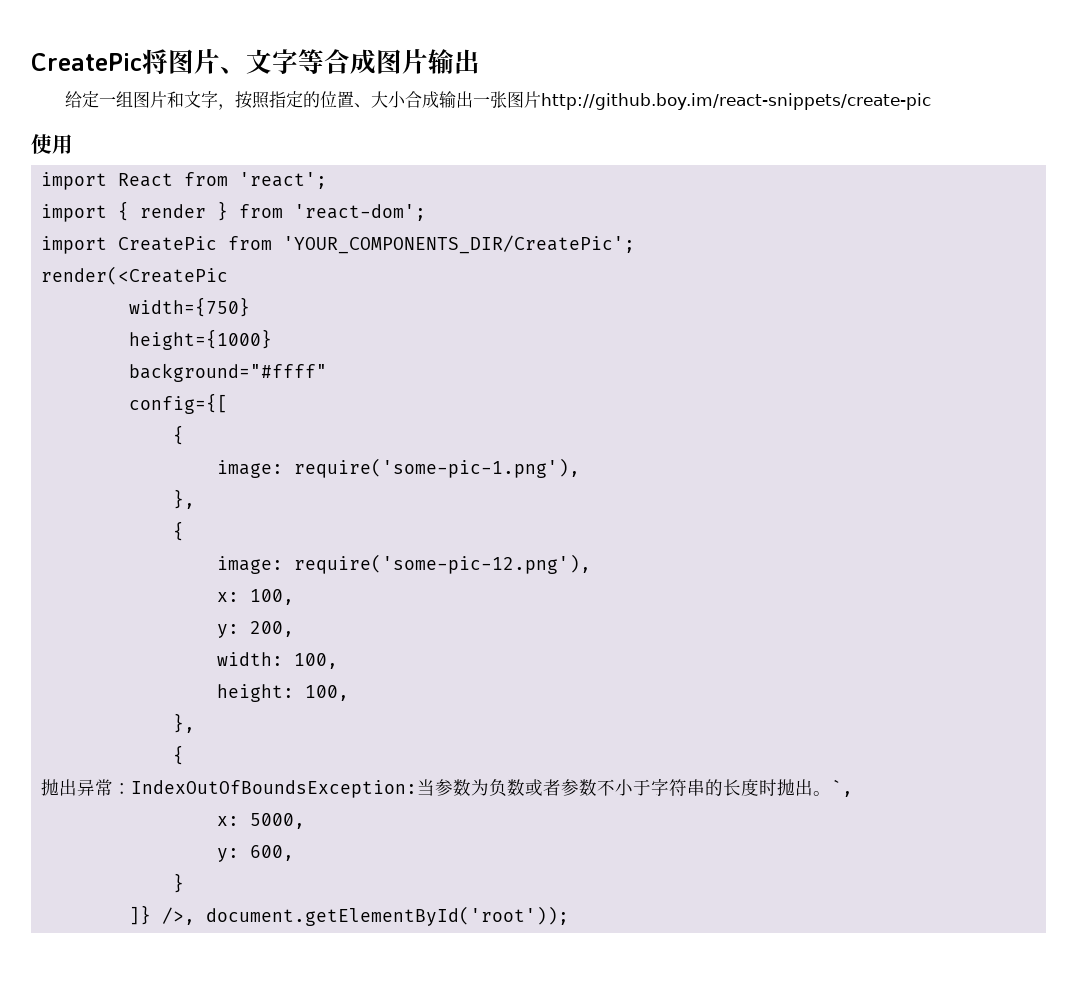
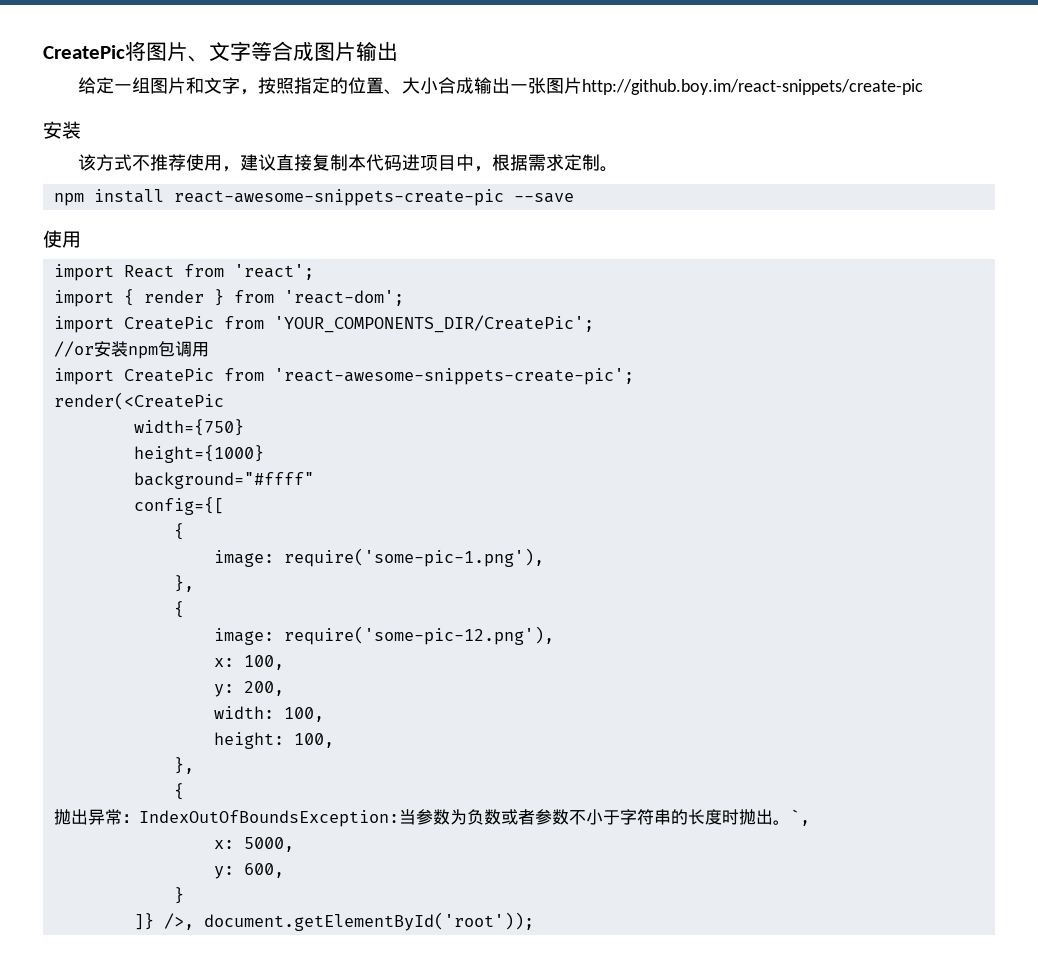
  给定一组图片和文字，按照指定的位置、大小合成输出一张图片http://github.boy.im/react-snippets/create-pic
+ 安装
+ 该方式不推荐使用，建议直接复制本代码进项目中，根据需求定制。
+ npm install react-awesome-snippets-create-pic --save
+ //or安装npm包调用
+ import CreatePic from 'react-awesome-snippets-create-pic';

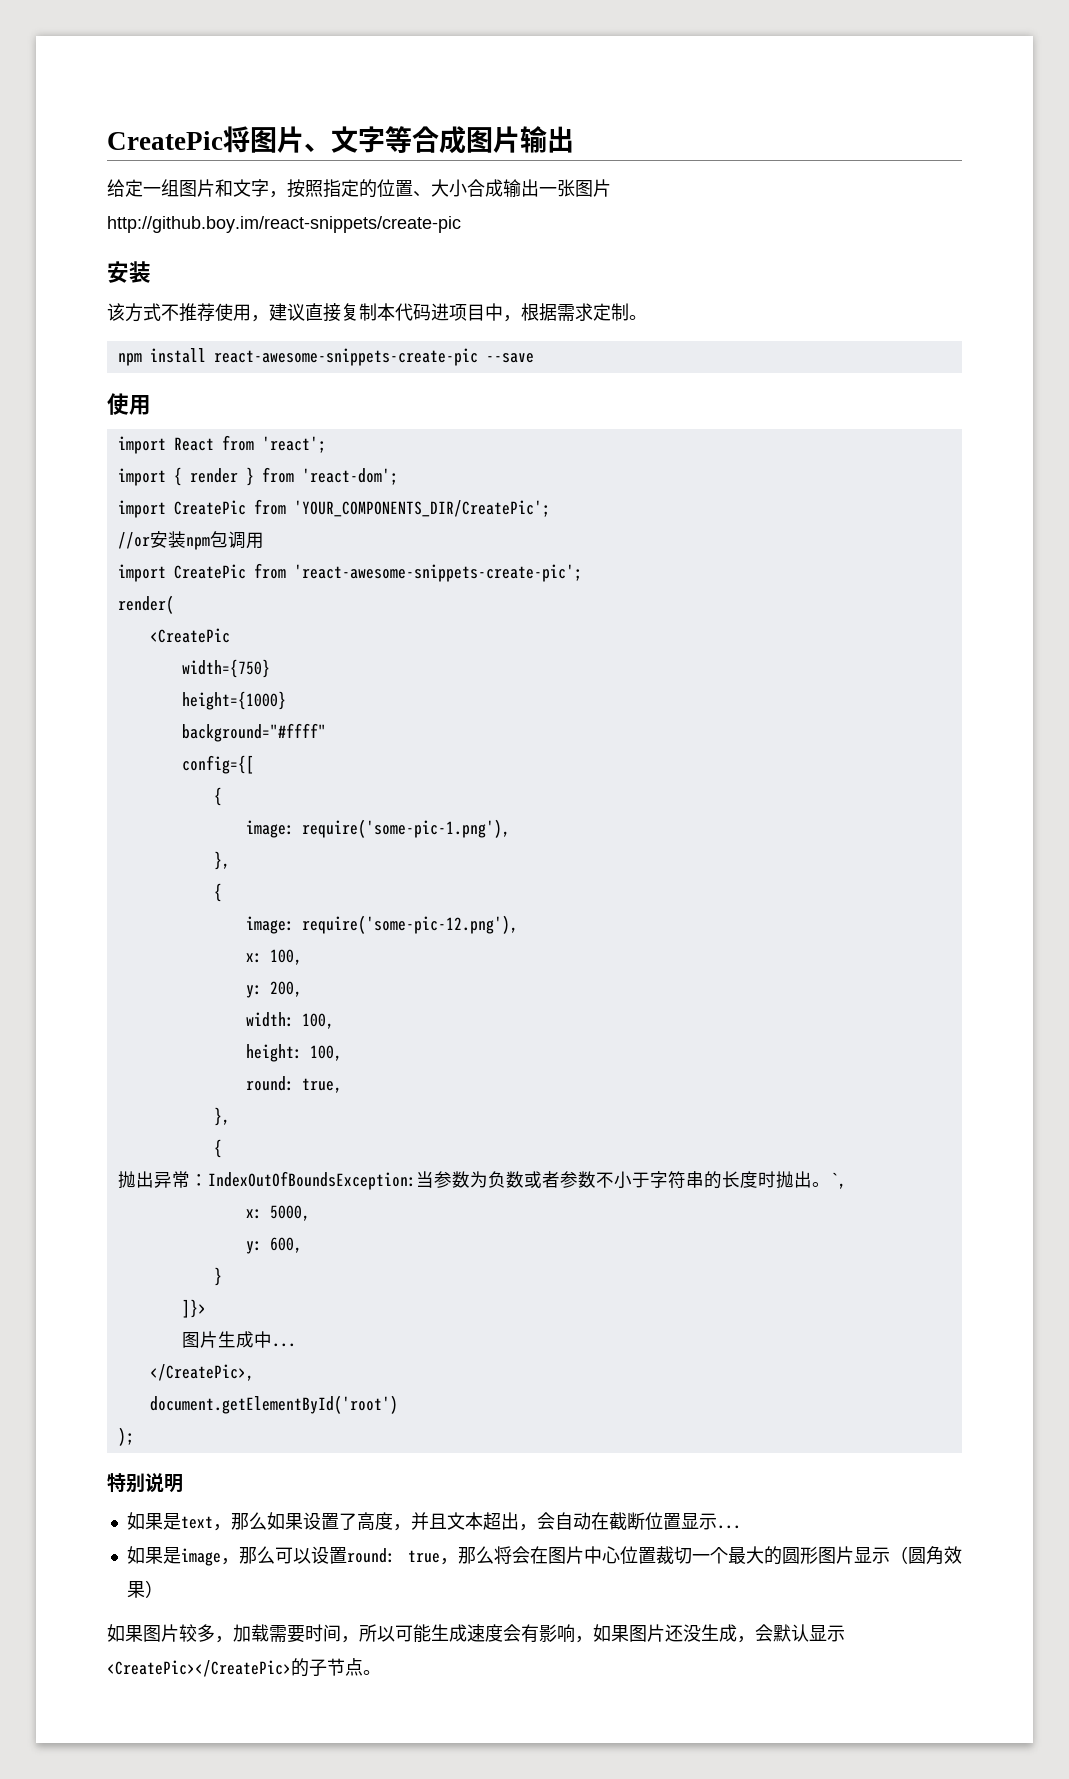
- render(<CreatePic
+ render(
+ <CreatePic
+ round: true,
- ]} />, document.getElementById('root'));
+ ]}>
+ 图片生成中...
+ </CreatePic>,
+ document.getElementById('root')
+ );
+ 特别说明
+ 如果是text，那么如果设置了高度，并且文本超出，会自动在截断位置显示...
+ 如果是image，那么可以设置round: true，那么将会在图片中心位置裁切一个最大的圆形图片显示（圆角效果）
+ 如果图片较多，加载需要时间，所以可能生成速度会有影响，如果图片还没生成，会默认显示<CreatePic></CreatePic>的子节点。

